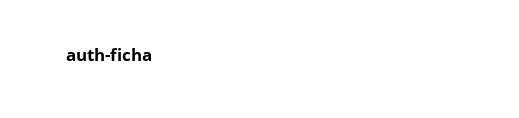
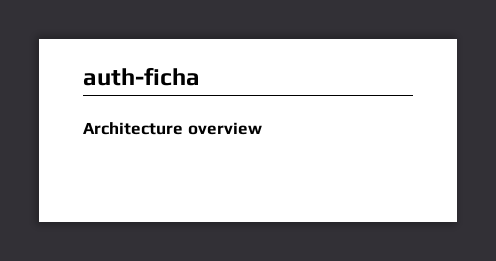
+ Architecture overview

